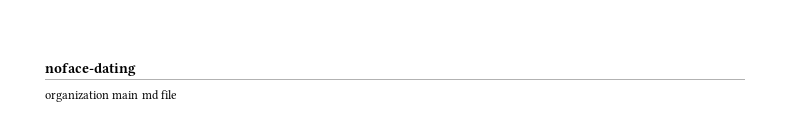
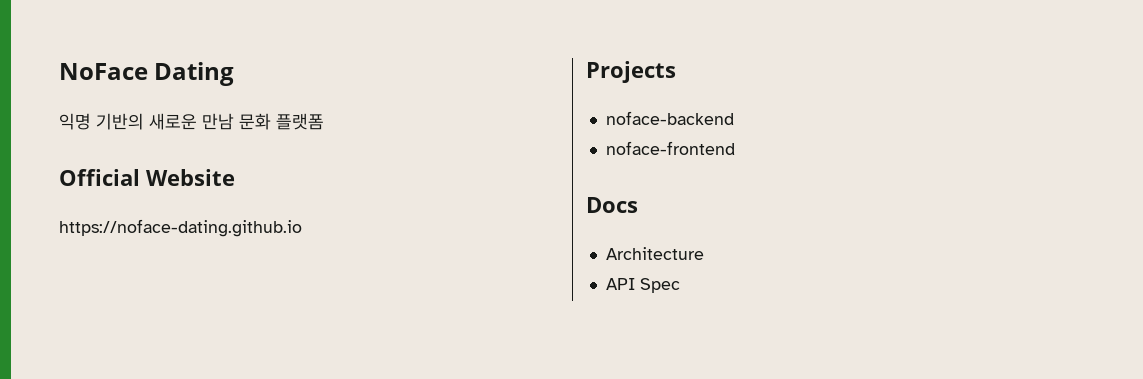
- noface-dating
- organization main md file
+ NoFace Dating
+ 익명 기반의 새로운 만남 문화 플랫폼
+ Official Website
+ https://noface-dating.github.io
+ Projects
+ noface-backend
+ noface-frontend
+ Docs
+ Architecture
+ API Spec

